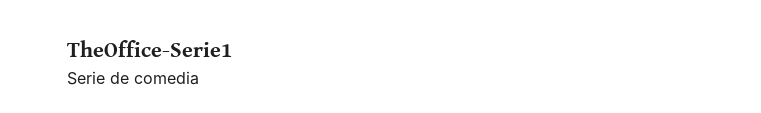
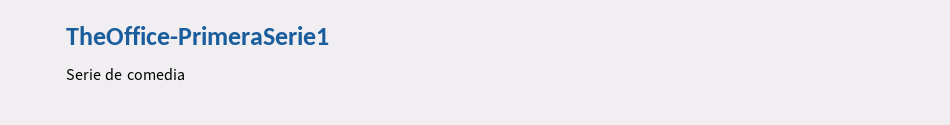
- TheOffice-Serie1
+ TheOffice-PrimeraSerie1

